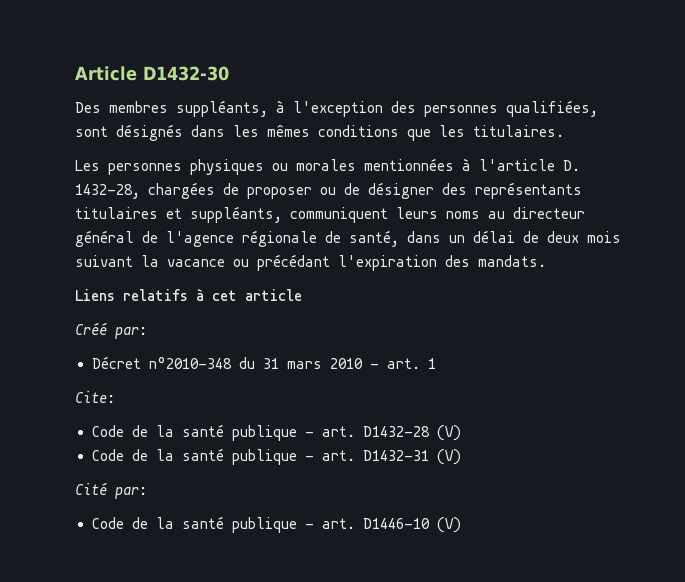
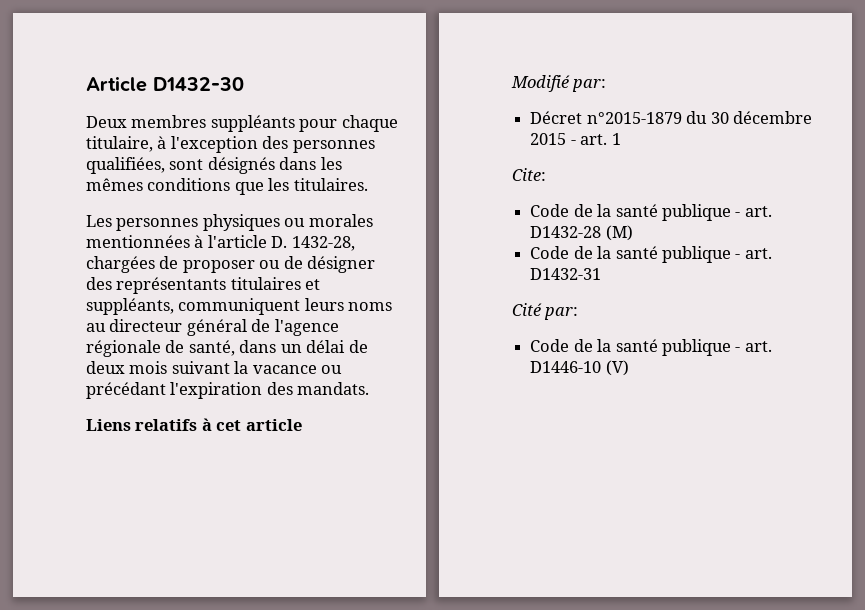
- Des membres suppléants, à l'exception des personnes qualifiées, sont désignés dans les mêmes conditions que les titulaires.
+ Deux membres suppléants pour chaque titulaire, à l'exception des personnes qualifiées, sont désignés dans les mêmes conditions que les titulaires.
- Créé par:
+ Modifié par:
- Décret n°2010-348 du 31 mars 2010 - art. 1
+ Décret n°2015-1879 du 30 décembre 2015 - art. 1
- Code de la santé publique - art. D1432-28 (V)
+ Code de la santé publique - art. D1432-28 (M)
- Code de la santé publique - art. D1432-31 (V)
+ Code de la santé publique - art. D1432-31

